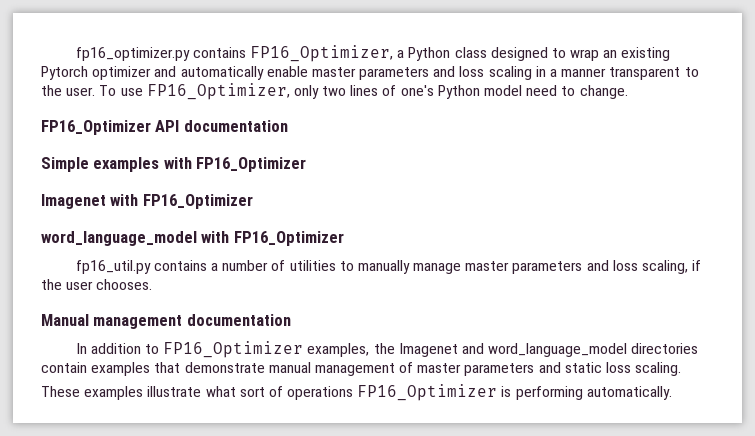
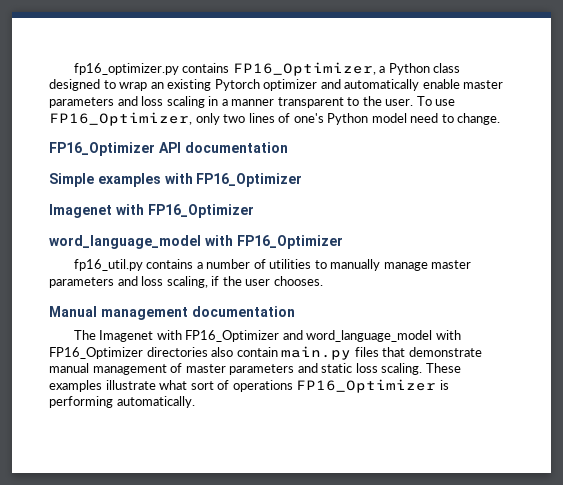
- In addition to FP16_Optimizer examples, the Imagenet and word_language_model directories contain examples that demonstrate manual management of master parameters and static loss scaling.
- These examples illustrate what sort of operations FP16_Optimizer is performing automatically.
+ The Imagenet with FP16_Optimizer and word_language_model with FP16_Optimizer directories also contain main.py files that demonstrate manual management of master parameters and static loss scaling. These examples illustrate what sort of operations FP16_Optimizer is performing automatically.

